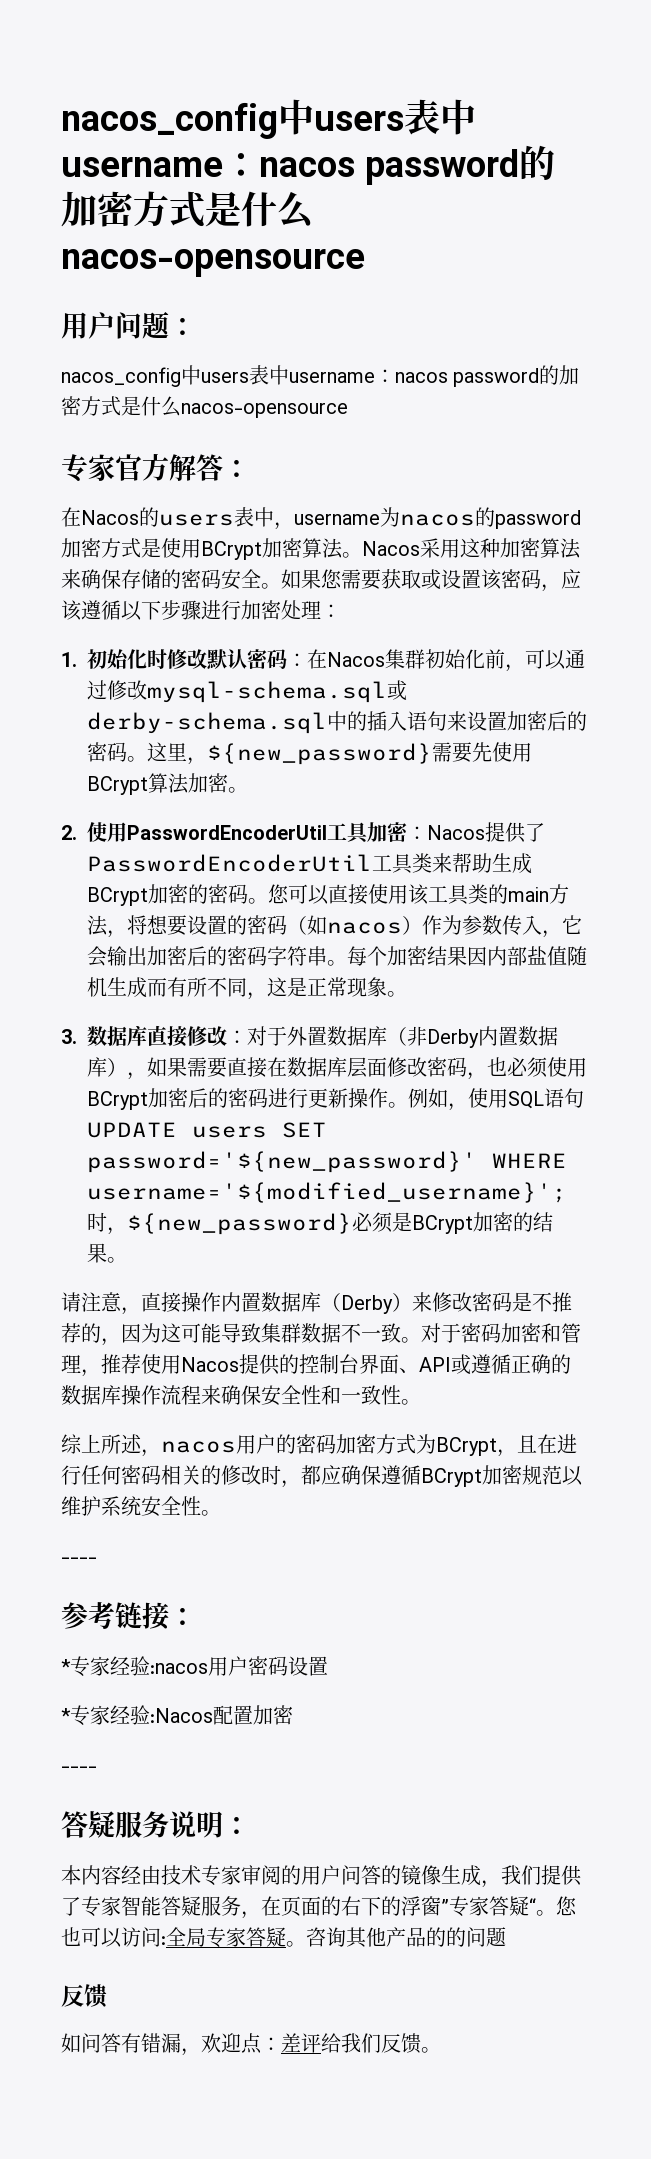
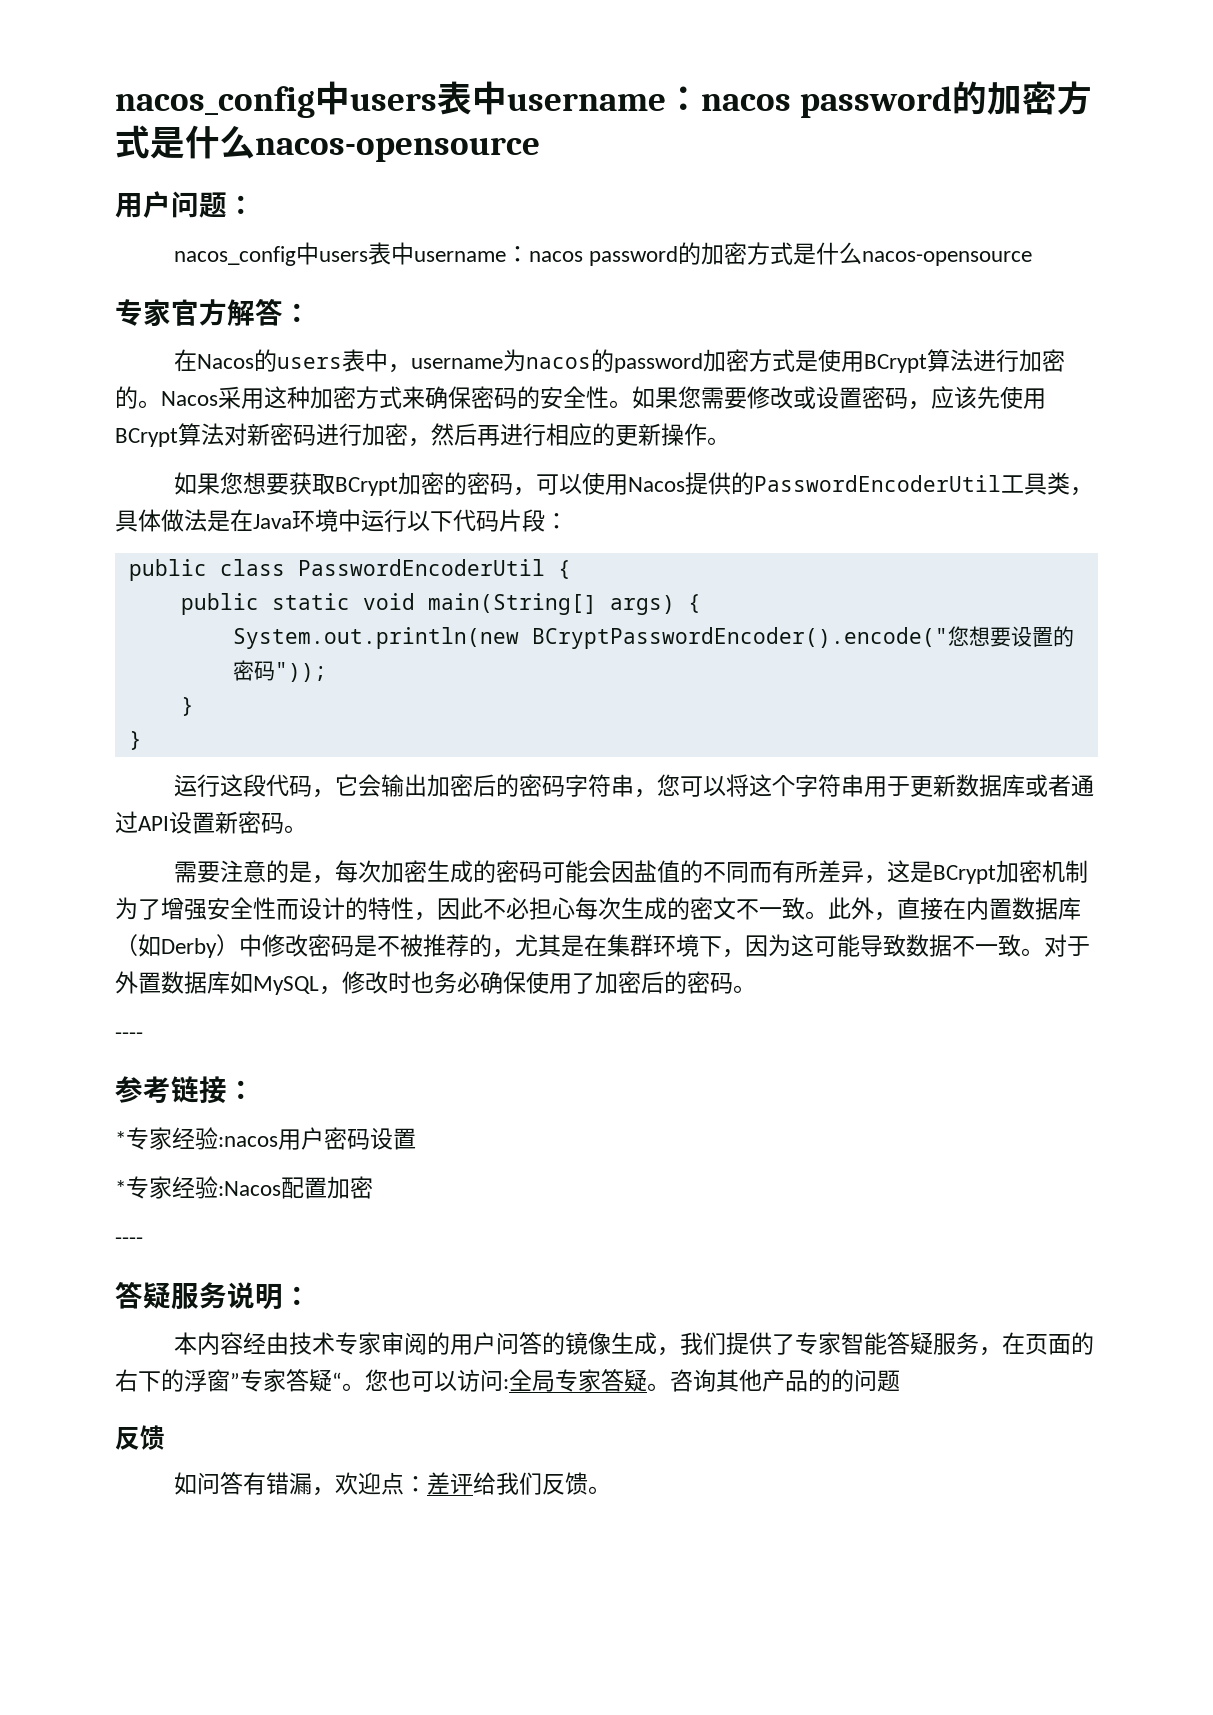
- 在Nacos的users表中，username为nacos的password加密方式是使用BCrypt加密算法。
+ 在Nacos的users表中，username为nacos的password加密方式是使用BCrypt算法进行加密的。
- Nacos采用这种加密算法来确保存储的密码安全。如果您需要获取或设置该密码，应该遵循以下步骤进行加密处理：
- 1.初始化时修改默认密码：在Nacos集群初始化前，可以通过修改mysql-schema.sql或derby-schema.sql中的插入语句来设置加密后的密码。这里，${new_password}需要先使用BCrypt算法加密。
- 2.使用PasswordEncoderUtil工具加密：Nacos提供了PasswordEncoderUtil工具类来帮助生成BCrypt加密的密码。您可以直接使用该工具类的main方法，将想要设置的密码（如nacos）作为参数传入，它会输出加密后的密码字符串。每个加密结果因内部盐值随机生成而有所不同，这是正常现象。
- 3.数据库直接修改：对于外置数据库（非Derby内置数据库），如果需要直接在数据库层面修改密码，也必须使用BCrypt加密后的密码进行更新操作。例如，使用SQL语句UPDATE users SET password='${new_password}' WHERE username='${modified_username}';时，${new_password}必须是BCrypt加密的结果。
- 请注意，直接操作内置数据库（Derby）来修改密码是不推荐的，因为这可能导致集群数据不一致。
+ Nacos采用这种加密方式来确保密码的安全性。如果您需要修改或设置密码，应该先使用BCrypt算法对新密码进行加密，然后再进行相应的更新操作。
+ 如果您想要获取BCrypt加密的密码，可以使用Nacos提供的PasswordEncoderUtil工具类，具体做法是在Java环境中运行以下代码片段：
+ public class PasswordEncoderUtil {
+ public static void main(String[] args) {
+ System.out.println(new BCryptPasswordEncoder().encode("您想要设置的密码"));
+ }
+ }
+ 运行这段代码，它会输出加密后的密码字符串，您可以将这个字符串用于更新数据库或者通过API设置新密码。
+ 需要注意的是，每次加密生成的密码可能会因盐值的不同而有所差异，这是BCrypt加密机制为了增强安全性而设计的特性，因此不必担心每次生成的密文不一致。此外，直接在内置数据库（如Derby）中修改密码是不被推荐的，尤其是在集群环境下，因为这可能导致数据不一致。
- 对于密码加密和管理，推荐使用Nacos提供的控制台界面、API或遵循正确的数据库操作流程来确保安全性和一致性。
- 综上所述，nacos用户的密码加密方式为BCrypt，且在进行任何密码相关的修改时，都应确保遵循BCrypt加密规范以维护系统安全性。
+ 对于外置数据库如MySQL，修改时也务必确保使用了加密后的密码。

